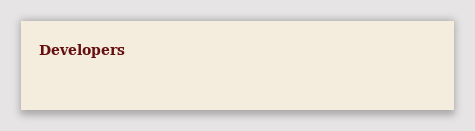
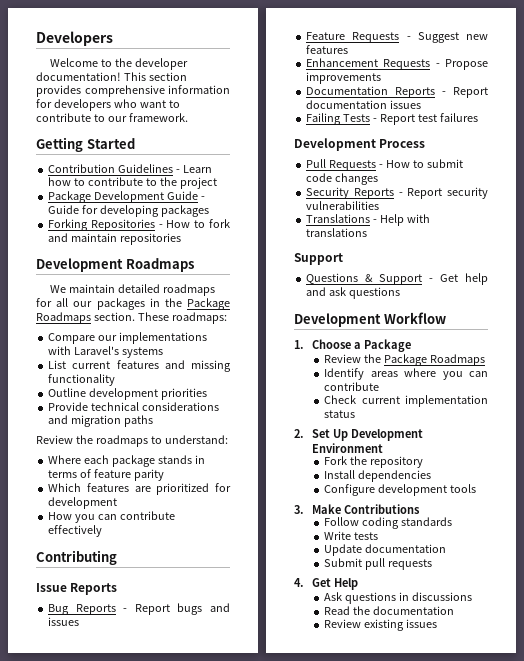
+ Welcome to the developer documentation! This section provides comprehensive information for developers who want to contribute to our framework.
+ Getting Started
+ Contribution Guidelines - Learn how to contribute to the project
+ Package Development Guide - Guide for developing packages
+ Forking Repositories - How to fork and maintain repositories
+ Development Roadmaps
+ We maintain detailed roadmaps for all our packages in the Package Roadmaps section. These roadmaps:
+ Compare our implementations with Laravel's systems
+ List current features and missing functionality
+ Outline development priorities
+ Provide technical considerations and migration paths
+ Review the roadmaps to understand:
+ Where each package stands in terms of feature parity
+ Which features are prioritized for development
+ How you can contribute effectively
+ Contributing
+ Issue Reports
+ Bug Reports - Report bugs and issues
+ Feature Requests - Suggest new features
+ Enhancement Requests - Propose improvements
+ Documentation Reports - Report documentation issues
+ Failing Tests - Report test failures
+ Development Process
+ Pull Requests - How to submit code changes
+ Security Reports - Report security vulnerabilities
+ Translations - Help with translations
+ Support
+ Questions & Support - Get help and ask questions
+ Development Workflow
+ 1. Choose a Package
+ Review the Package Roadmaps
+ Identify areas where you can contribute
+ Check current implementation status
+ 2. Set Up Development Environment
+ Fork the repository
+ Install dependencies
+ Configure development tools
+ 3. Make Contributions
+ Follow coding standards
+ Write tests
+ Update documentation
+ Submit pull requests
+ 4. Get Help
+ Ask questions in discussions
+ Read the documentation
+ Review existing issues

